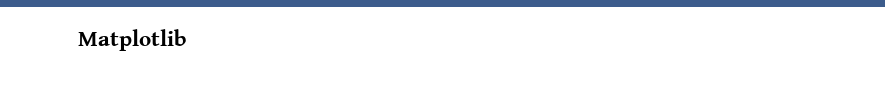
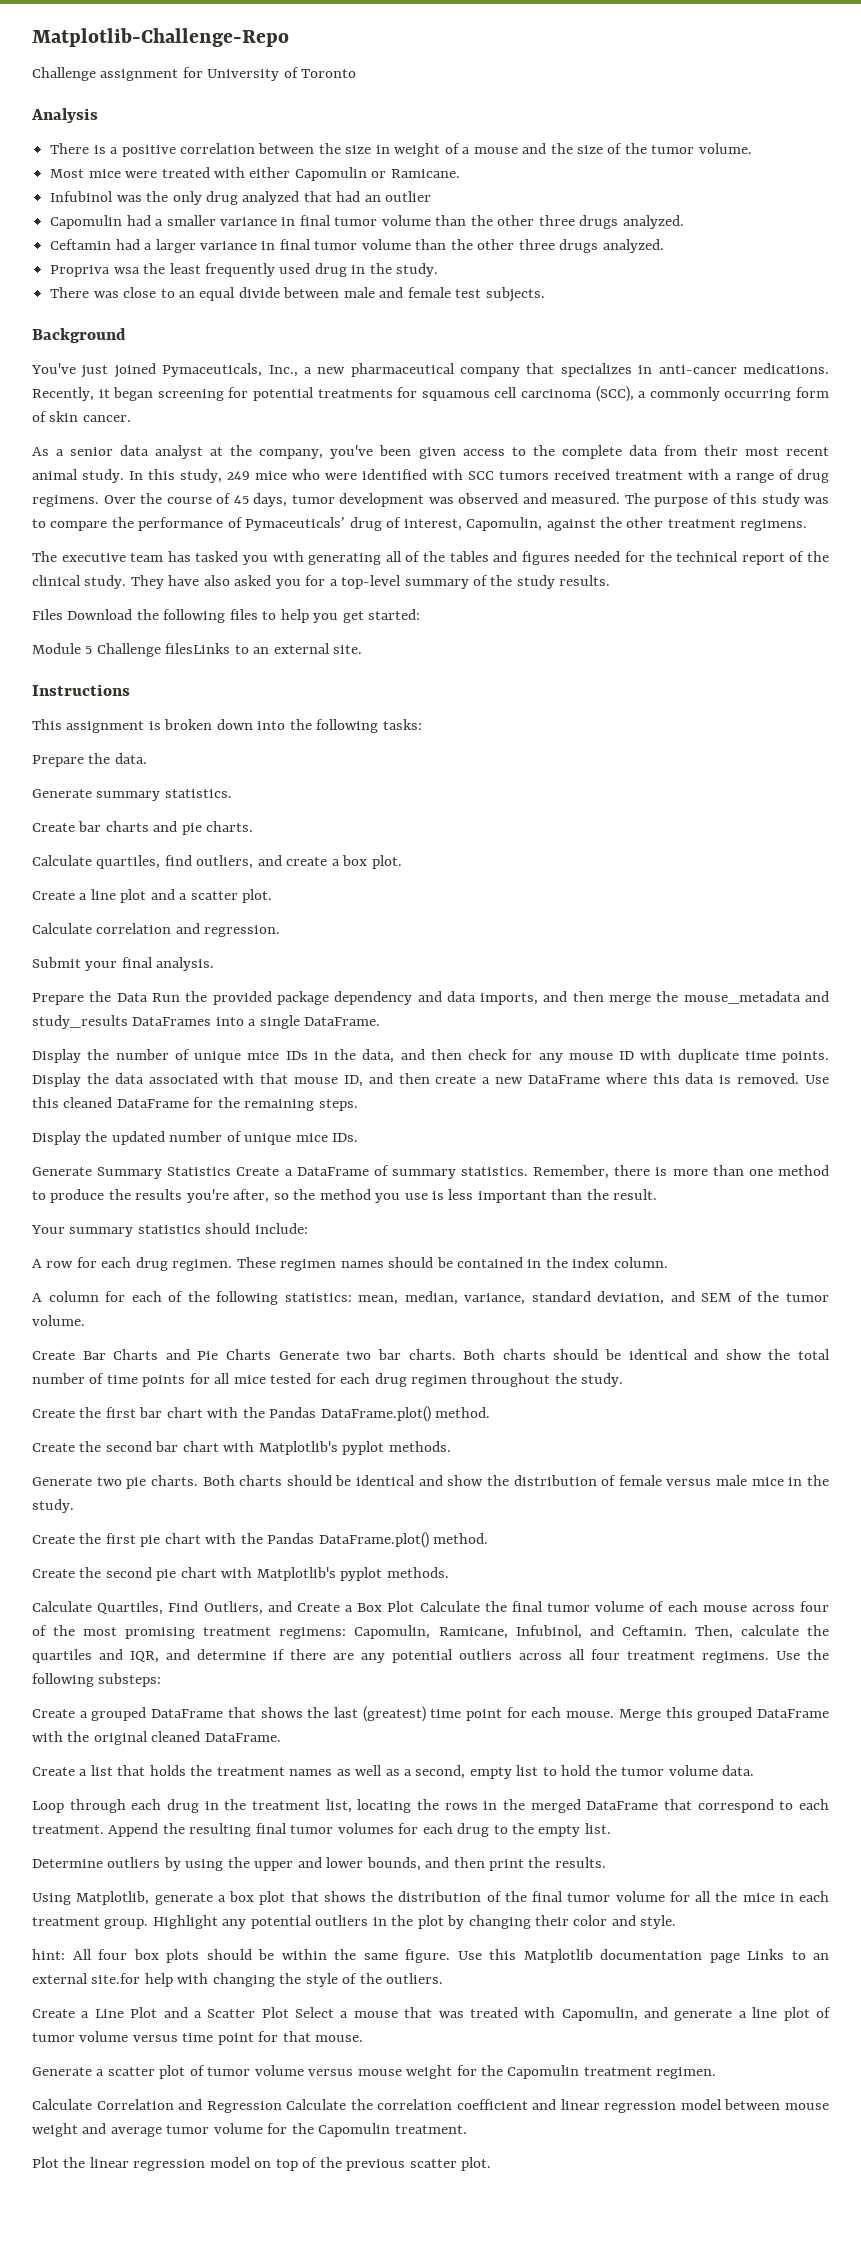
- Matplotlib
+ Matplotlib-Challenge-Repo
+ Challenge assignment for University of Toronto
+ Analysis
+ There is a positive correlation between the size in weight of a mouse and the size of the tumor volume.
+ Most mice were treated with either Capomulin or Ramicane.
+ Infubinol was the only drug analyzed that had an outlier
+ Capomulin had a smaller variance in final tumor volume than the other three drugs analyzed.
+ Ceftamin had a larger variance in final tumor volume than the other three drugs analyzed.
+ Propriva wsa the least frequently used drug in the study.
+ There was close to an equal divide between male and female test subjects.
+ Background
+ You've just joined Pymaceuticals, Inc., a new pharmaceutical company that specializes in anti-cancer medications. Recently, it began screening for potential treatments for squamous cell carcinoma (SCC), a commonly occurring form of skin cancer.
+ As a senior data analyst at the company, you've been given access to the complete data from their most recent animal study. In this study, 249 mice who were identified with SCC tumors received treatment with a range of drug regimens. Over the course of 45 days, tumor development was observed and measured. The purpose of this study was to compare the performance of Pymaceuticals’ drug of interest, Capomulin, against the other treatment regimens.
+ The executive team has tasked you with generating all of the tables and figures needed for the technical report of the clinical study. They have also asked you for a top-level summary of the study results.
+ Files Download the following files to help you get started:
+ Module 5 Challenge filesLinks to an external site.
+ Instructions
+ This assignment is broken down into the following tasks:
+ Prepare the data.
+ Generate summary statistics.
+ Create bar charts and pie charts.
+ Calculate quartiles, find outliers, and create a box plot.
+ Create a line plot and a scatter plot.
+ Calculate correlation and regression.
+ Submit your final analysis.
+ Prepare the Data Run the provided package dependency and data imports, and then merge the mouse_metadata and study_results DataFrames into a single DataFrame.
+ Display the number of unique mice IDs in the data, and then check for any mouse ID with duplicate time points. Display the data associated with that mouse ID, and then create a new DataFrame where this data is removed. Use this cleaned DataFrame for the remaining steps.
+ Display the updated number of unique mice IDs.
+ Generate Summary Statistics Create a DataFrame of summary statistics. Remember, there is more than one method to produce the results you're after, so the method you use is less important than the result.
+ Your summary statistics should include:
+ A row for each drug regimen. These regimen names should be contained in the index column.
+ A column for each of the following statistics: mean, median, variance, standard deviation, and SEM of the tumor volume.
+ Create Bar Charts and Pie Charts Generate two bar charts. Both charts should be identical and show the total number of time points for all mice tested for each drug regimen throughout the study.
+ Create the first bar chart with the Pandas DataFrame.plot() method.
+ Create the second bar chart with Matplotlib's pyplot methods.
+ Generate two pie charts. Both charts should be identical and show the distribution of female versus male mice in the study.
+ Create the first pie chart with the Pandas DataFrame.plot() method.
+ Create the second pie chart with Matplotlib's pyplot methods.
+ Calculate Quartiles, Find Outliers, and Create a Box Plot Calculate the final tumor volume of each mouse across four of the most promising treatment regimens: Capomulin, Ramicane, Infubinol, and Ceftamin. Then, calculate the quartiles and IQR, and determine if there are any potential outliers across all four treatment regimens. Use the following substeps:
+ Create a grouped DataFrame that shows the last (greatest) time point for each mouse. Merge this grouped DataFrame with the original cleaned DataFrame.
+ Create a list that holds the treatment names as well as a second, empty list to hold the tumor volume data.
+ Loop through each drug in the treatment list, locating the rows in the merged DataFrame that correspond to each treatment. Append the resulting final tumor volumes for each drug to the empty list.
+ Determine outliers by using the upper and lower bounds, and then print the results.
+ Using Matplotlib, generate a box plot that shows the distribution of the final tumor volume for all the mice in each treatment group. Highlight any potential outliers in the plot by changing their color and style.
+ hint: All four box plots should be within the same figure. Use this Matplotlib documentation page Links to an external site.for help with changing the style of the outliers.
+ Create a Line Plot and a Scatter Plot Select a mouse that was treated with Capomulin, and generate a line plot of tumor volume versus time point for that mouse.
+ Generate a scatter plot of tumor volume versus mouse weight for the Capomulin treatment regimen.
+ Calculate Correlation and Regression Calculate the correlation coefficient and linear regression model between mouse weight and average tumor volume for the Capomulin treatment.
+ Plot the linear regression model on top of the previous scatter plot.

